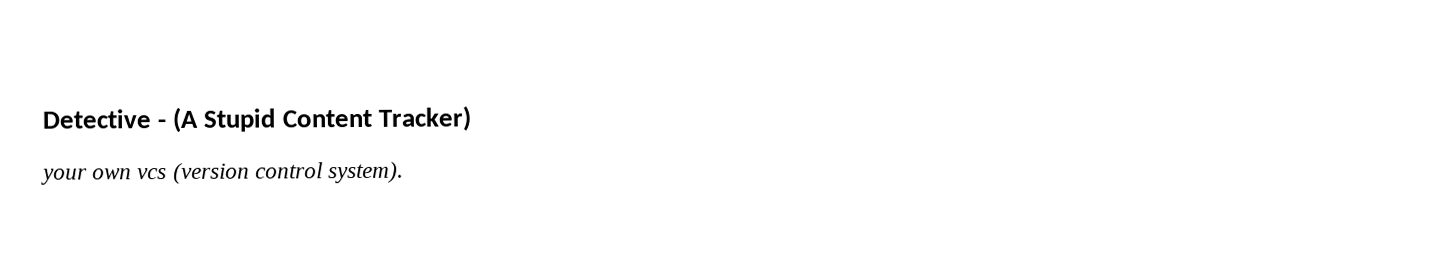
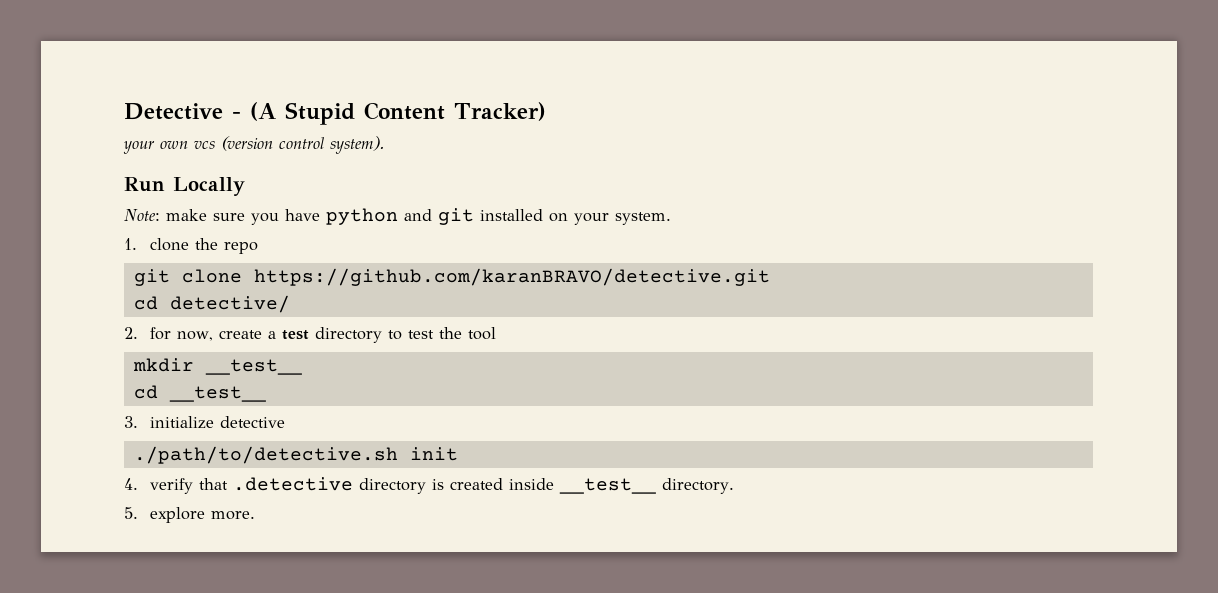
+ Run Locally
+ Note: make sure you have python and git installed on your system.
+ 1. clone the repo
+ git clone https://github.com/karanBRAVO/detective.git
+ cd detective/
+ 2. for now, create a test directory to test the tool
+ mkdir __test__
+ cd __test__
+ 3. initialize detective
+ ./path/to/detective.sh init
+ 4. verify that .detective directory is created inside __test__ directory.
+ 5. explore more.

